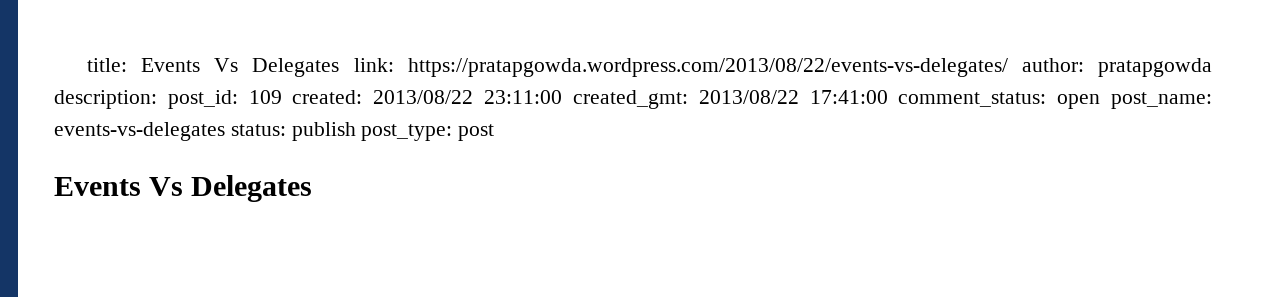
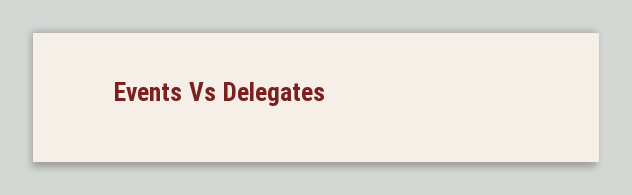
- title: Events Vs Delegates link: https://pratapgowda.wordpress.com/2013/08/22/events-vs-delegates/ author: pratapgowda description: post_id: 109 created: 2013/08/22 23:11:00 created_gmt: 2013/08/22 17:41:00 comment_status: open post_name: events-vs-delegates status: publish post_type: post

